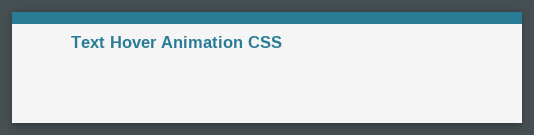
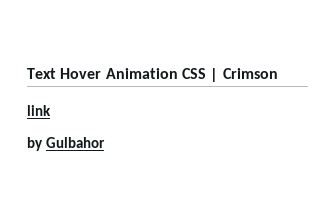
- Text Hover Animation CSS
+ Text Hover Animation CSS | Crimson
+ link
+ by Gulbahor

